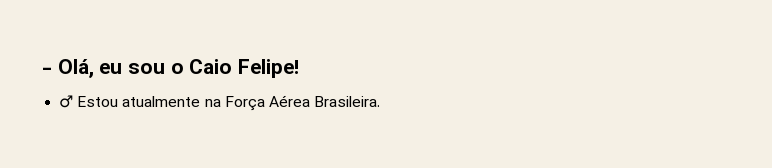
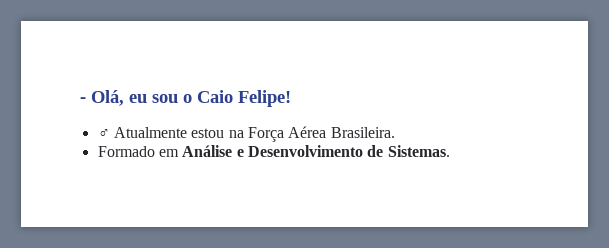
- ♂ Estou atualmente na Força Aérea Brasileira.
+ ♂ Atualmente estou na Força Aérea Brasileira.
+ Formado em Análise e Desenvolvimento de Sistemas.

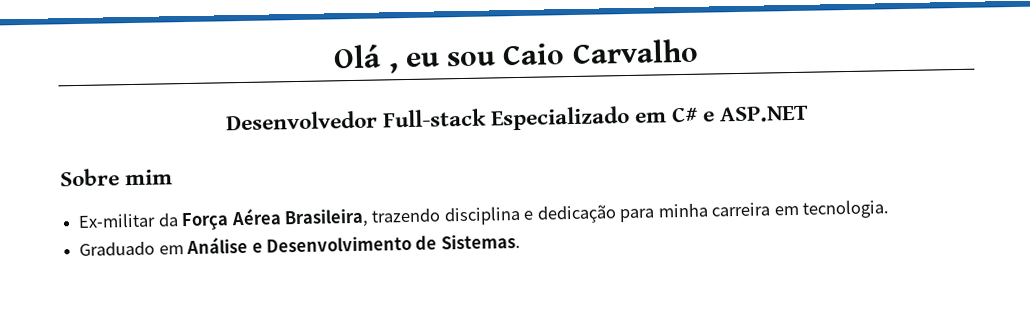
- - Olá, eu sou o Caio Felipe!
- ♂ Atualmente estou na Força Aérea Brasileira.
- Formado em Análise e Desenvolvimento de Sistemas.
+ Olá , eu sou Caio Carvalho
+ Desenvolvedor Full-stack Especializado em C# e ASP.NET
+ Sobre mim
+ Ex-militar da Força Aérea Brasileira, trazendo disciplina e dedicação para minha carreira em tecnologia.
+ Graduado em Análise e Desenvolvimento de Sistemas.

